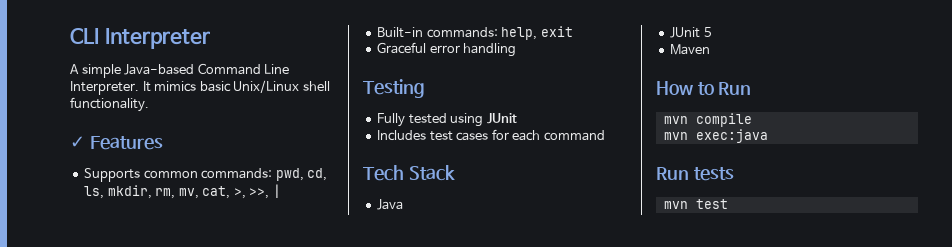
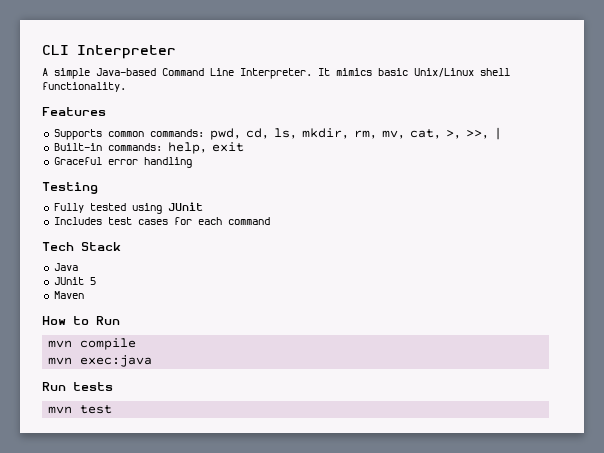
- ✓ Features
+ Features

